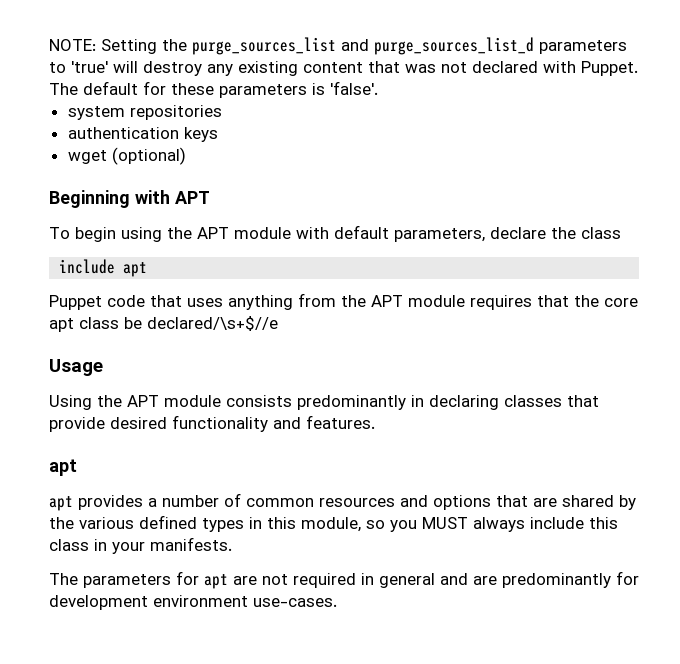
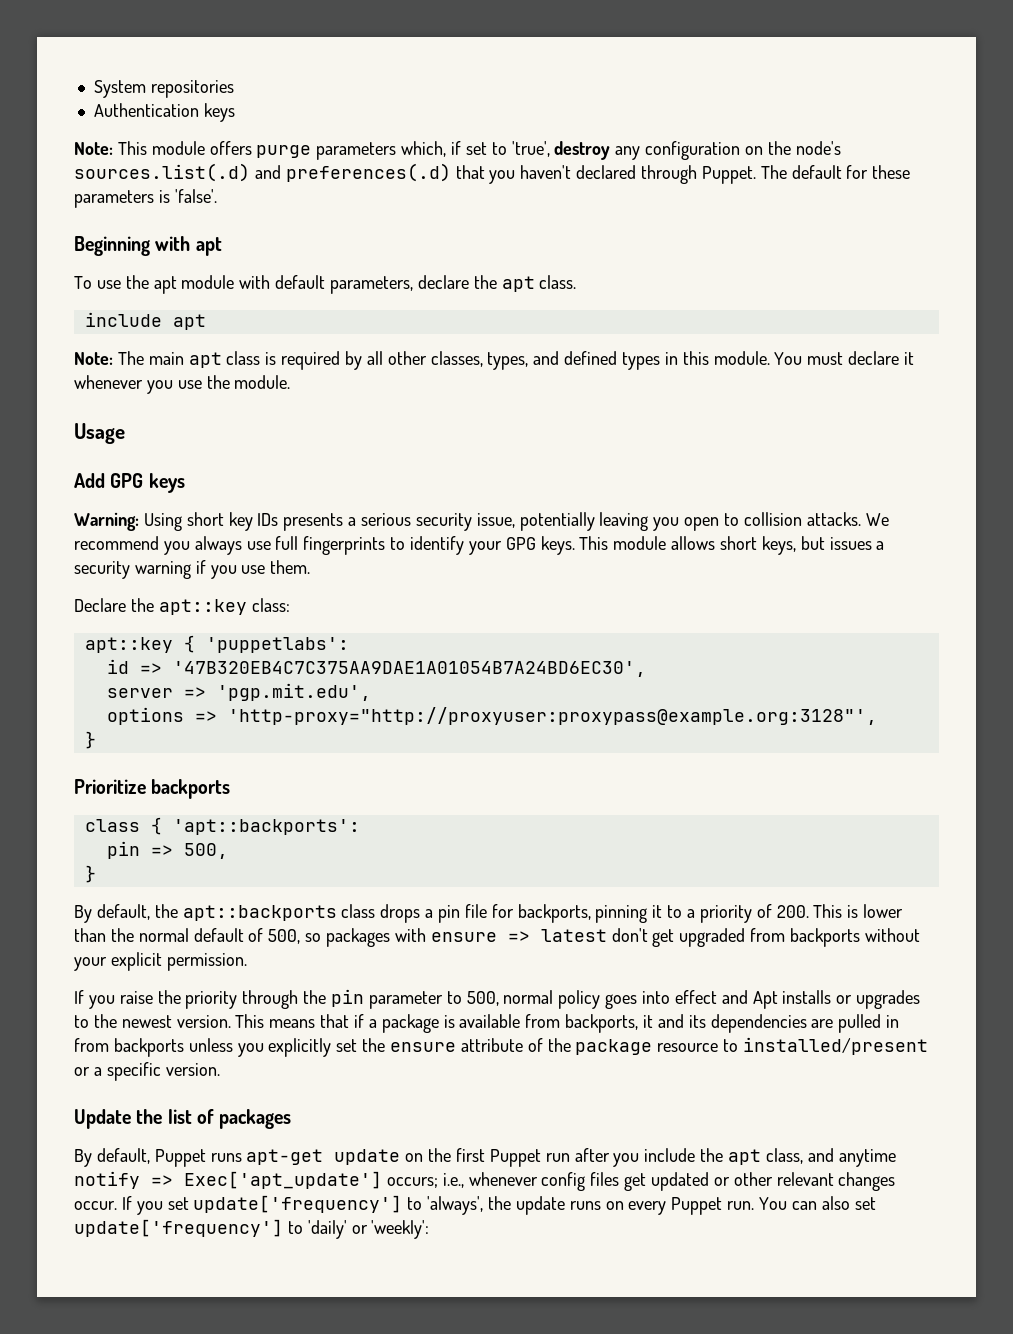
- NOTE: Setting the purge_sources_list and purge_sources_list_d parameters to 'true' will destroy any existing content that was not declared with Puppet.
+ System repositories
+ Authentication keys
+ Note: This module offers purge parameters which, if set to 'true', destroy any configuration on the node's sources.list(.d) and preferences(.d) that you haven't declared through Puppet.
- system repositories
- authentication keys
- wget (optional)
- Beginning with APT
+ Beginning with apt
- To begin using the APT module with default parameters, declare the class
+ To use the apt module with default parameters, declare the apt class.
- Puppet code that uses anything from the APT module requires that the core apt class be declared/\s+$//e
+ Note: The main apt class is required by all other classes, types, and defined types in this module. You must declare it whenever you use the module.
  Usage
- Using the APT module consists predominantly in declaring classes that provide desired functionality and features.
- apt
- apt provides a number of common resources and options that are shared by the various defined types in this module, so you MUST always include this class in your manifests.
- The parameters for apt are not required in general and are predominantly for development environment use-cases.
+ Add GPG keys
+ Warning: Using short key IDs presents a serious security issue, potentially leaving you open to collision attacks. We recommend you always use full fingerprints to identify your GPG keys. This module allows short keys, but issues a security warning if you use them.
+ Declare the apt::key class:
+ apt::key { 'puppetlabs':
+ id => '47B320EB4C7C375AA9DAE1A01054B7A24BD6EC30',
+ server => 'pgp.mit.edu',
+ options => 'http-proxy="http://proxyuser:proxypass@example.org:3128"',
+ }
+ Prioritize backports
+ class { 'apt::backports':
+ pin => 500,
+ }
+ By default, the apt::backports class drops a pin file for backports, pinning it to a priority of 200. This is lower than the normal default of 500, so packages with ensure => latest don't get upgraded from backports without your explicit permission.
+ If you raise the priority through the pin parameter to 500, normal policy goes into effect and Apt installs or upgrades to the newest version. This means that if a package is available from backports, it and its dependencies are pulled in from backports unless you explicitly set the ensure attribute of the package resource to installed/present or a specific version.
+ Update the list of packages
+ By default, Puppet runs apt-get update on the first Puppet run after you include the apt class, and anytime notify => Exec['apt_update'] occurs; i.e., whenever config files get updated or other relevant changes occur. If you set update['frequency'] to 'always', the update runs on every Puppet run. You can also set update['frequency'] to 'daily' or 'weekly':

